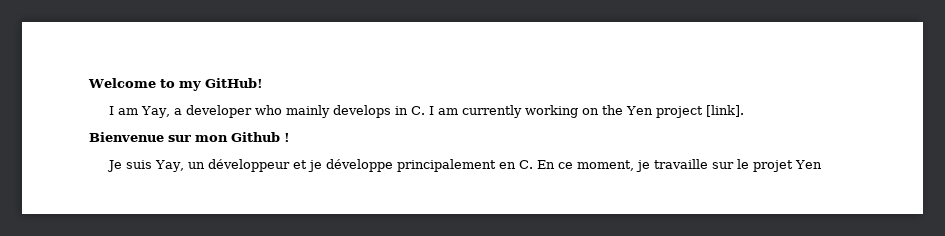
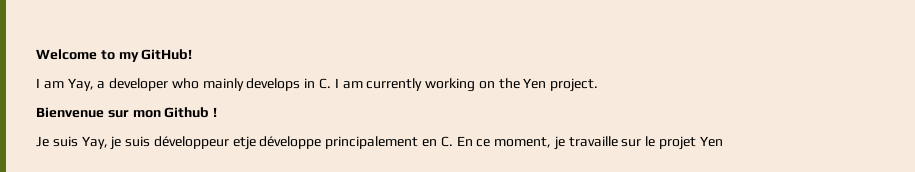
- I am Yay, a developer who mainly develops in C. I am currently working on the Yen project [link].
+ I am Yay, a developer who mainly develops in C. I am currently working on the Yen project.
- Je suis Yay, un développeur et je développe principalement en C. En ce moment, je travaille sur le projet Yen
+ Je suis Yay, je suis développeur etje développe principalement en C. En ce moment, je travaille sur le projet Yen

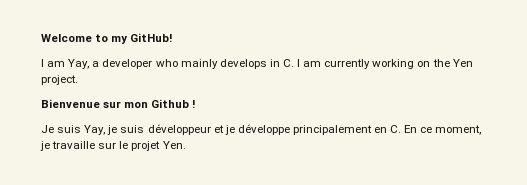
- Je suis Yay, je suis développeur etje développe principalement en C. En ce moment, je travaille sur le projet Yen
+ Je suis Yay, je suis développeur et je développe principalement en C. En ce moment, je travaille sur le projet Yen.

